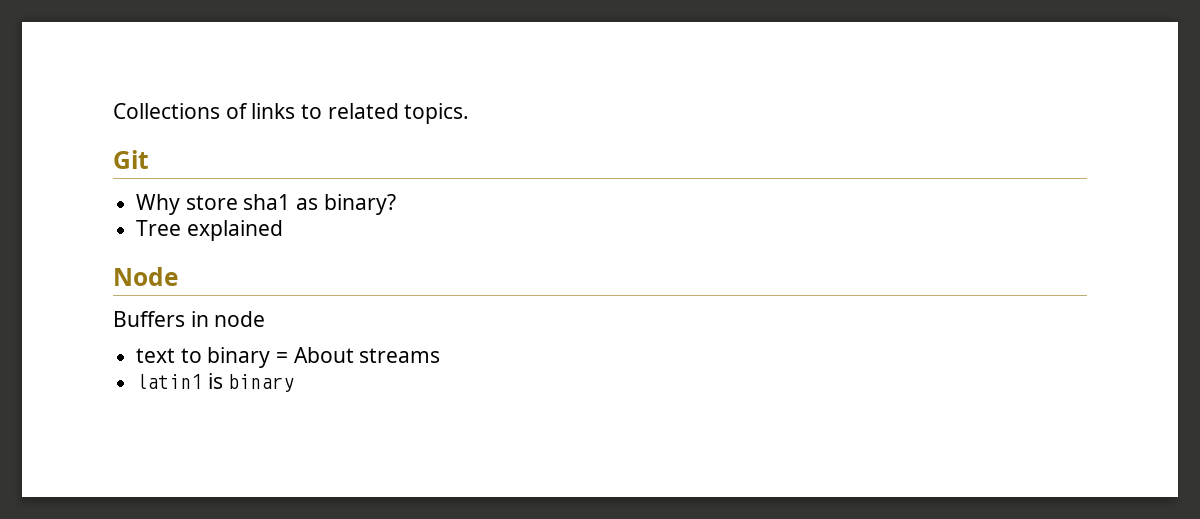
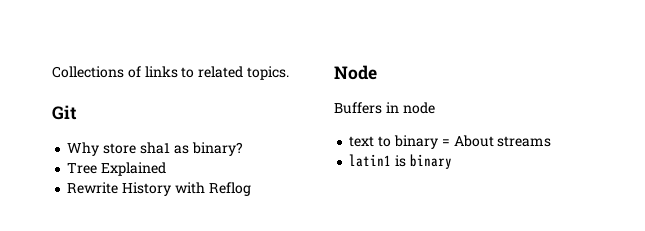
- Tree explained
+ Tree Explained
+ Rewrite History with Reflog

